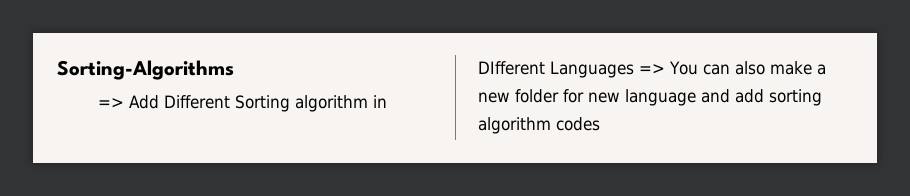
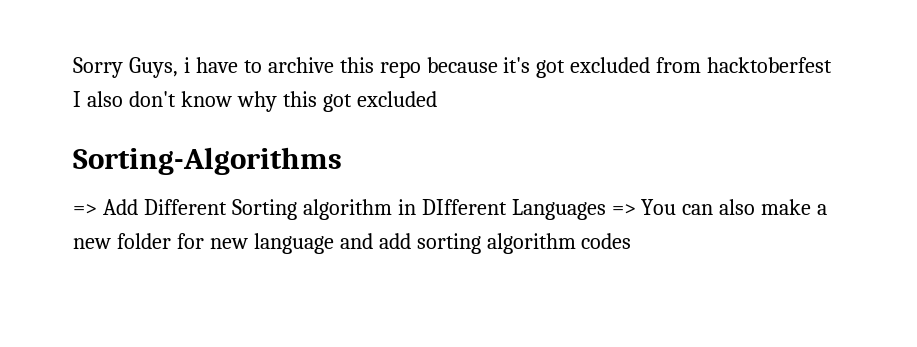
+ Sorry Guys, i have to archive this repo because it's got excluded from hacktoberfest I also don't know why this got excluded

